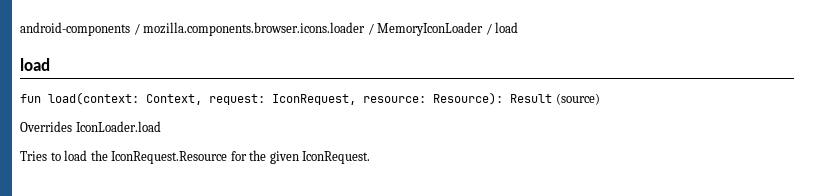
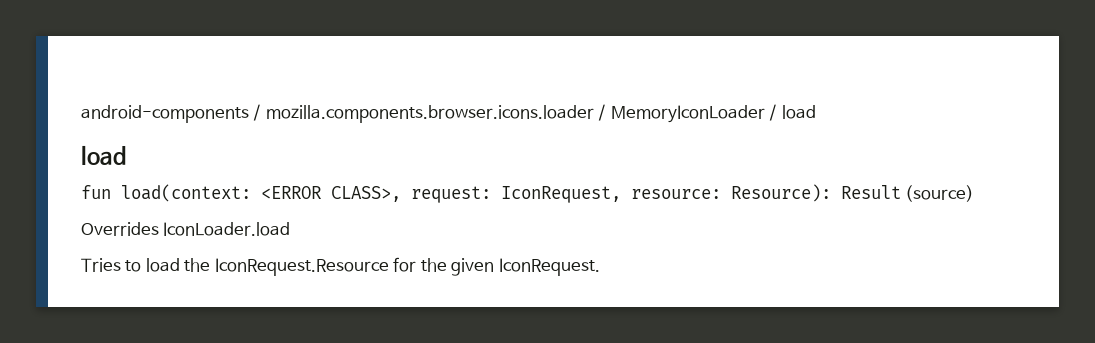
- fun load(context: Context, request: IconRequest, resource: Resource): Result (source)
+ fun load(context: <ERROR CLASS>, request: IconRequest, resource: Resource): Result (source)

